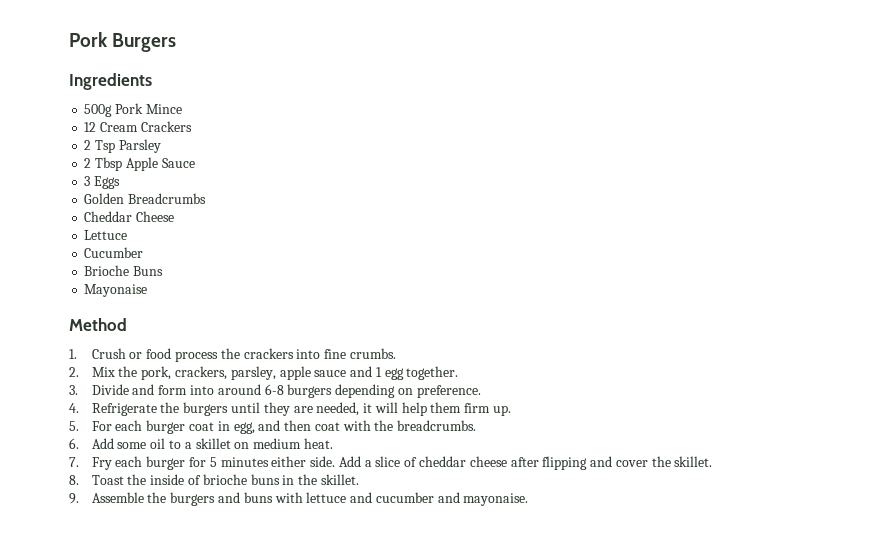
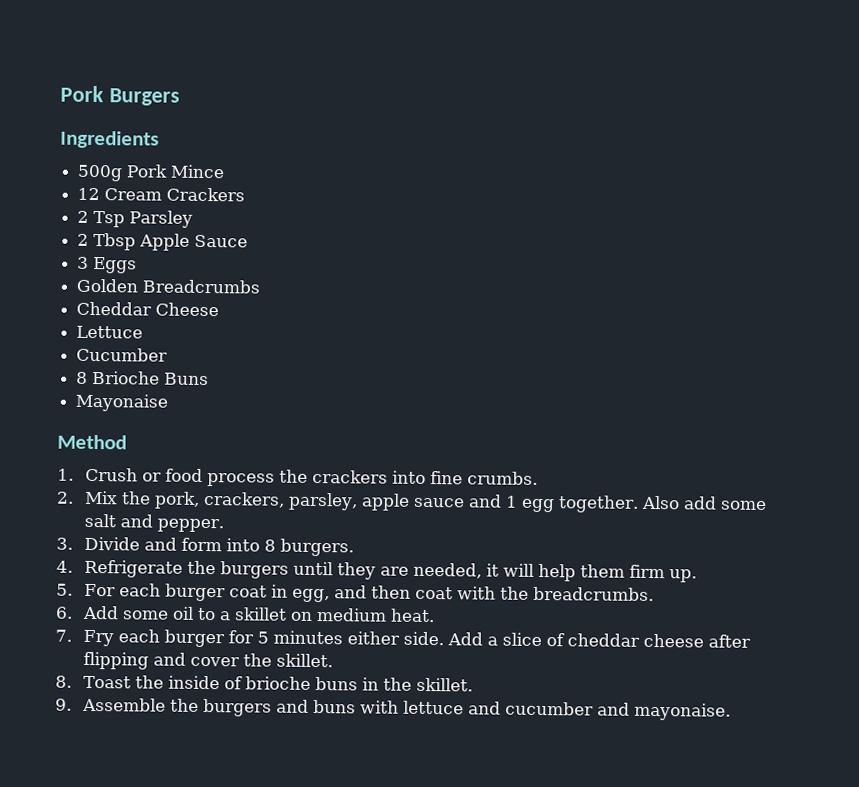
- Brioche Buns
+ 8 Brioche Buns
+ Also add some salt and pepper.
- 3. Divide and form into around 6-8 burgers depending on preference.
+ 3. Divide and form into 8 burgers.

